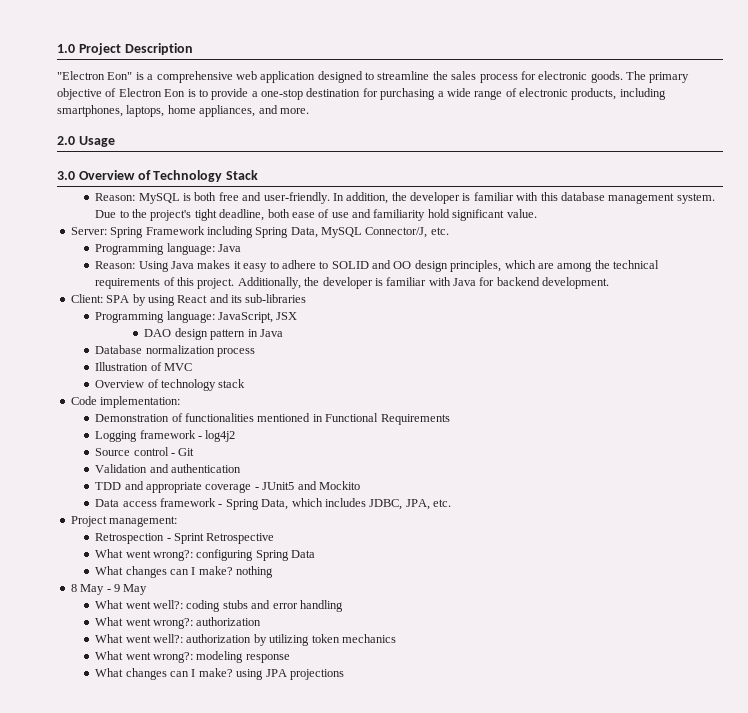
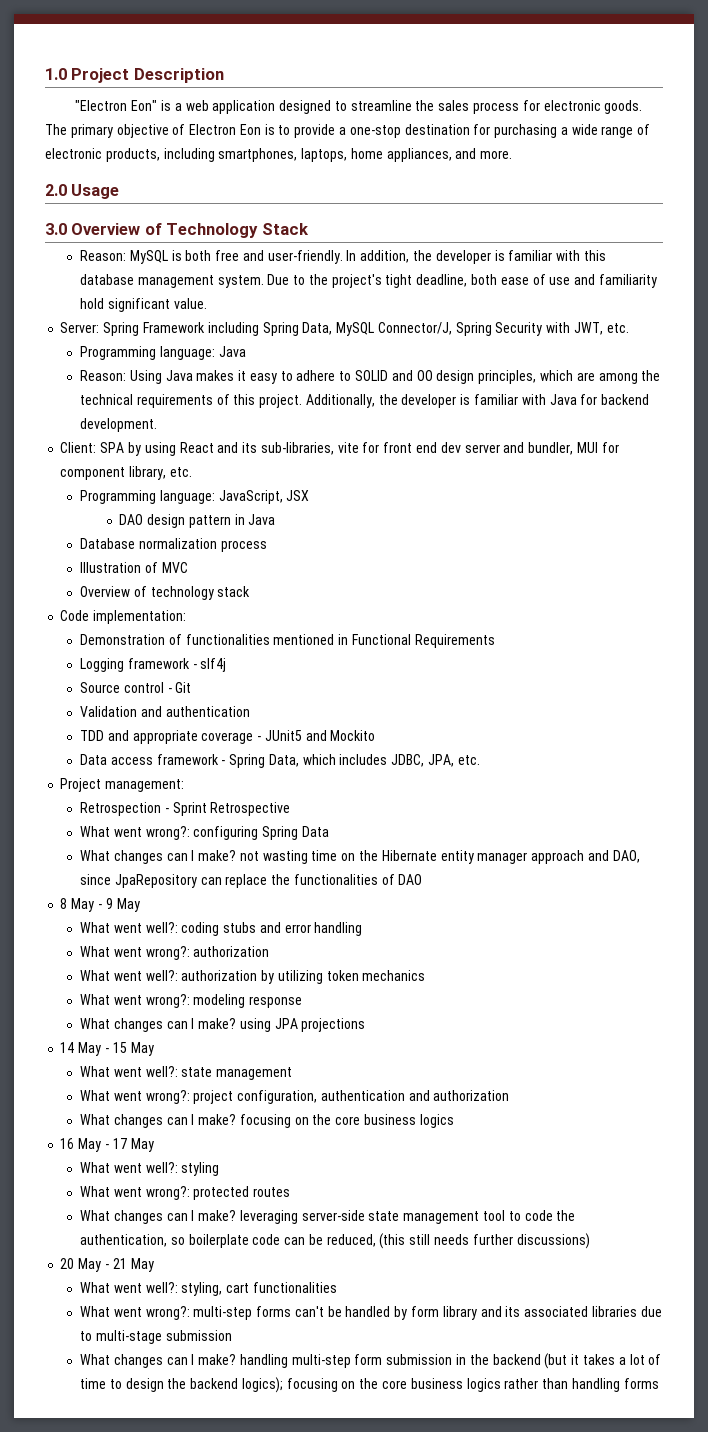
- "Electron Eon" is a comprehensive web application designed to streamline the sales process for electronic goods.
+ "Electron Eon" is a web application designed to streamline the sales process for electronic goods.
- Server: Spring Framework including Spring Data, MySQL Connector/J, etc.
+ Server: Spring Framework including Spring Data, MySQL Connector/J, Spring Security with JWT, etc.
- Client: SPA by using React and its sub-libraries
+ Client: SPA by using React and its sub-libraries, vite for front end dev server and bundler, MUI for component library, etc.
- Logging framework - log4j2
+ Logging framework - slf4j
- What changes can I make? nothing
+ What changes can I make? not wasting time on the Hibernate entity manager approach and DAO, since JpaRepository can replace the functionalities of DAO
+ 14 May - 15 May
+ What went well?: state management
+ What went wrong?: project configuration, authentication and authorization
+ What changes can I make? focusing on the core business logics
+ 16 May - 17 May
+ What went well?: styling
+ What went wrong?: protected routes
+ What changes can I make? leveraging server-side state management tool to code the authentication, so boilerplate code can be reduced, (this still needs further discussions)
+ 20 May - 21 May
+ What went well?: styling, cart functionalities
+ What went wrong?: multi-step forms can't be handled by form library and its associated libraries due to multi-stage submission
+ What changes can I make? handling multi-step form submission in the backend (but it takes a lot of time to design the backend logics); focusing on the core business logics rather than handling forms

